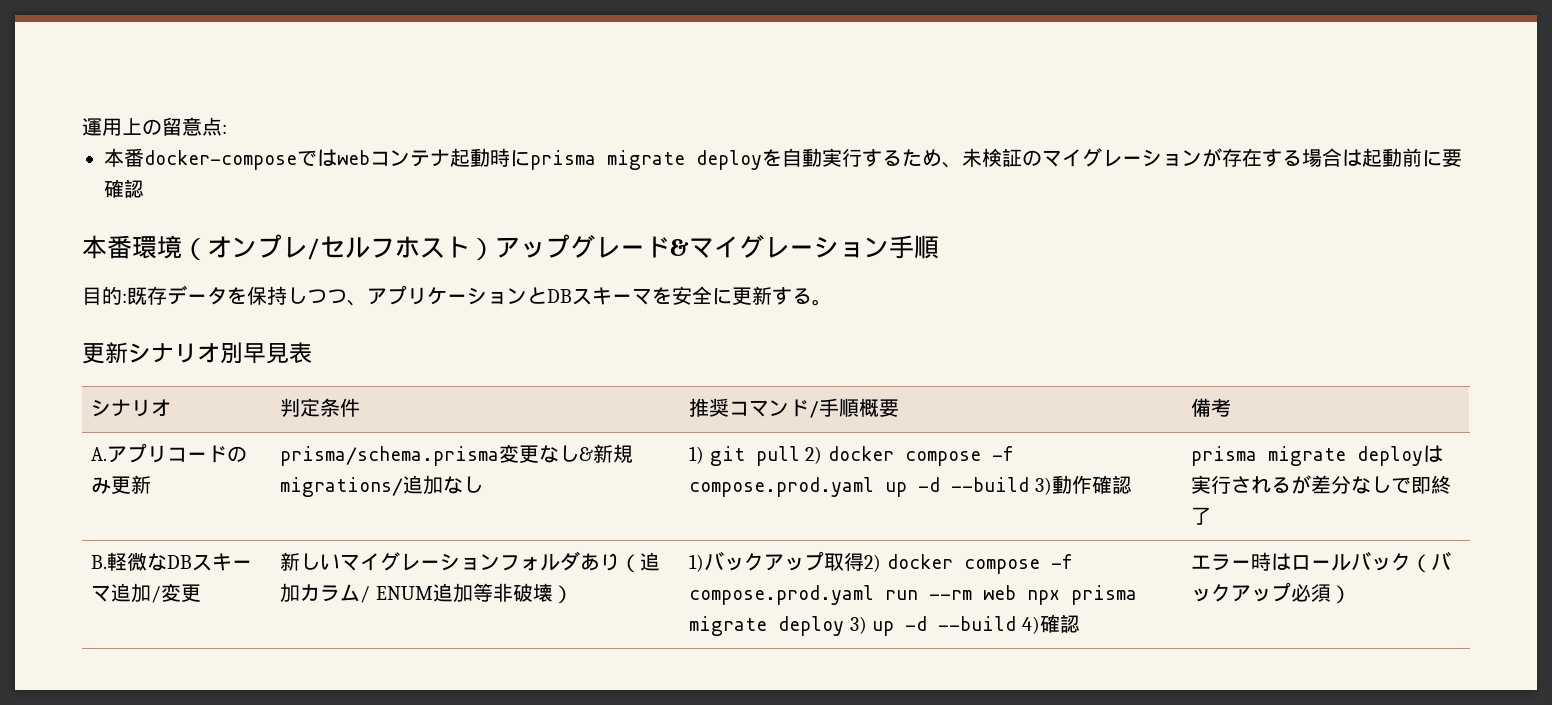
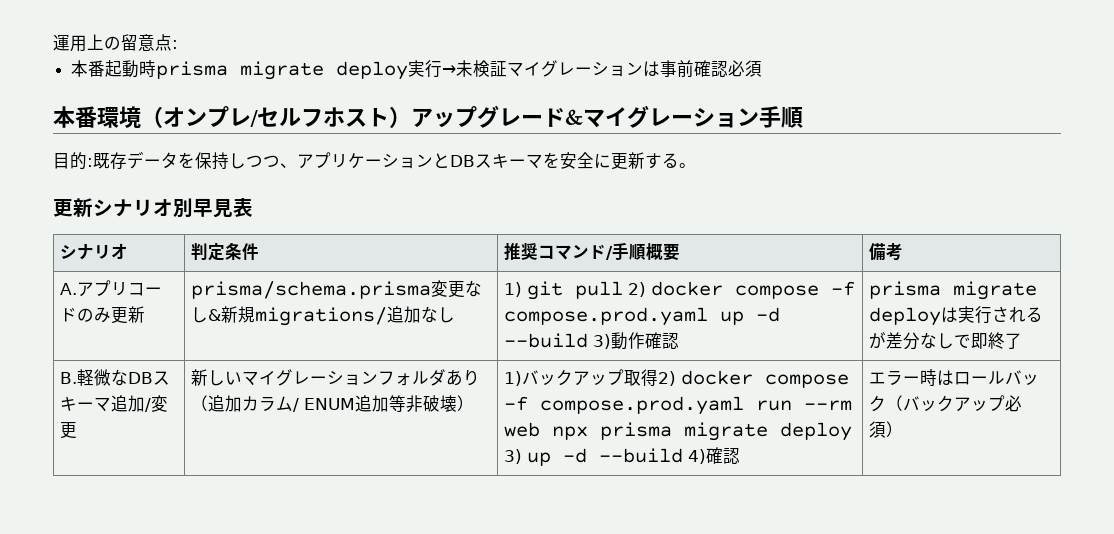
- 本番docker-composeではwebコンテナ起動時にprisma migrate deployを自動実行するため、未検証のマイグレーションが存在する場合は起動前に要確認
+ 本番起動時prisma migrate deploy実行→未検証マイグレーションは事前確認必須

